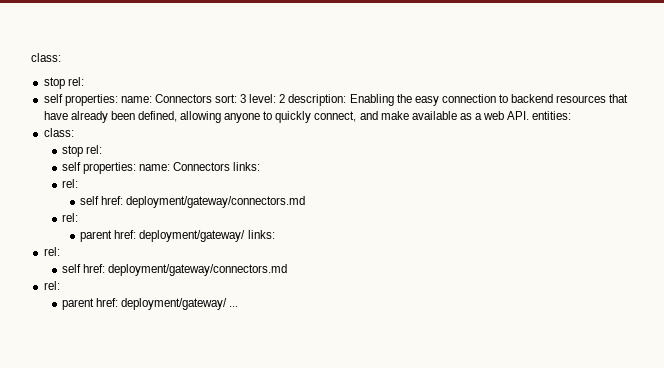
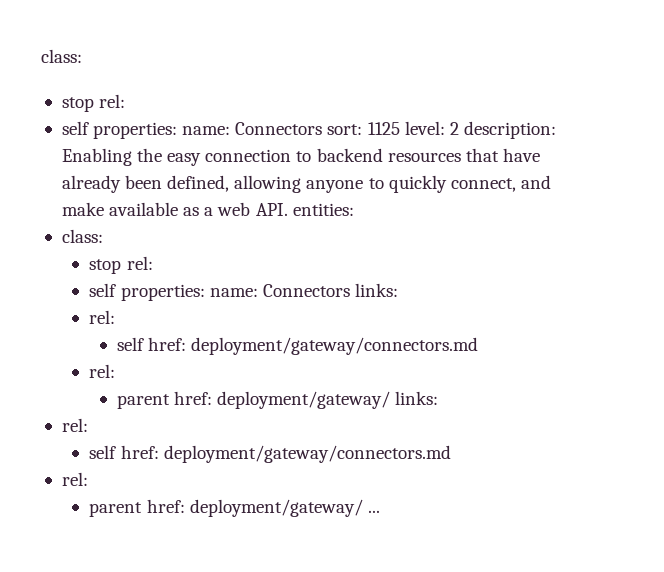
- self properties: name: Connectors sort: 3 level: 2 description: Enabling the easy connection to backend resources that have already been defined, allowing anyone to quickly connect, and make available as a web API. entities:
+ self properties: name: Connectors sort: 1125 level: 2 description: Enabling the easy connection to backend resources that have already been defined, allowing anyone to quickly connect, and make available as a web API. entities:

